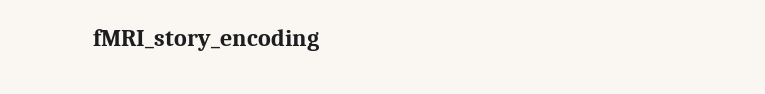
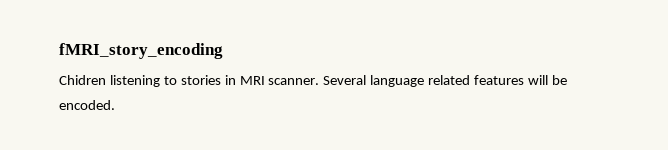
+ Chidren listening to stories in MRI scanner. Several language related features will be encoded.

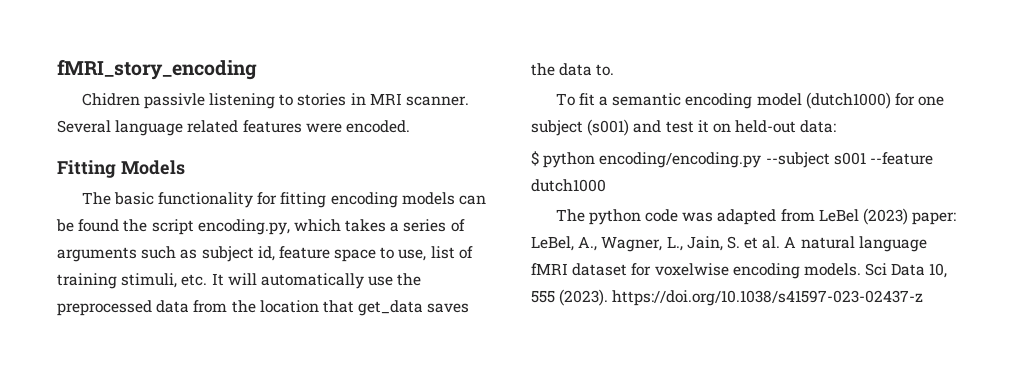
- Chidren listening to stories in MRI scanner.
+ Chidren passivle listening to stories in MRI scanner.
- Several language related features will be encoded.
+ Several language related features were encoded.
+ Fitting Models
+ The basic functionality for fitting encoding models can be found the script encoding.py, which takes a series of arguments such as subject id, feature space to use, list of training stimuli, etc. It will automatically use the preprocessed data from the location that get_data saves the data to.
+ To fit a semantic encoding model (dutch1000) for one subject (s001) and test it on held-out data:
+ $ python encoding/encoding.py --subject s001 --feature dutch1000
+ The python code was adapted from LeBel (2023) paper: LeBel, A., Wagner, L., Jain, S. et al. A natural language fMRI dataset for voxelwise encoding models. Sci Data 10, 555 (2023). https://doi.org/10.1038/s41597-023-02437-z

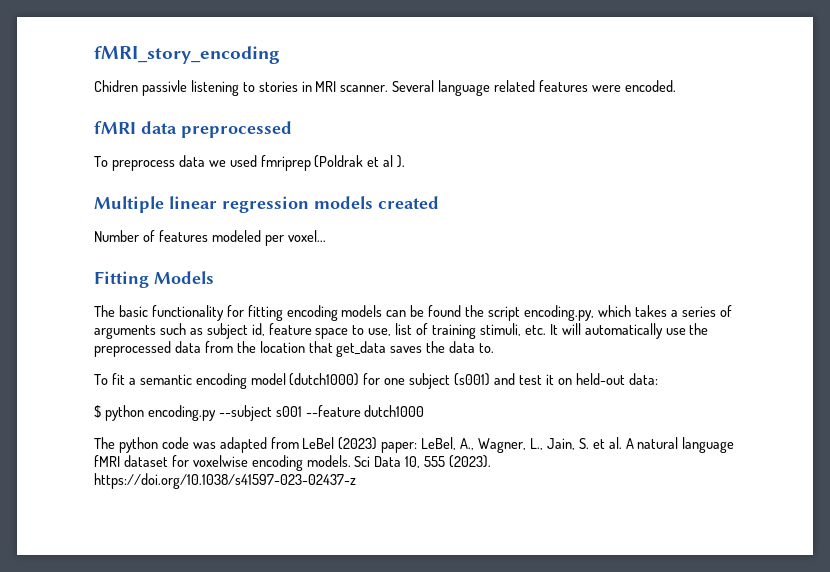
+ fMRI data preprocessed
+ To preprocess data we used fmriprep (Poldrak et al ).
+ Multiple linear regression models created
+ Number of features modeled per voxel...
- $ python encoding/encoding.py --subject s001 --feature dutch1000
+ $ python encoding.py --subject s001 --feature dutch1000

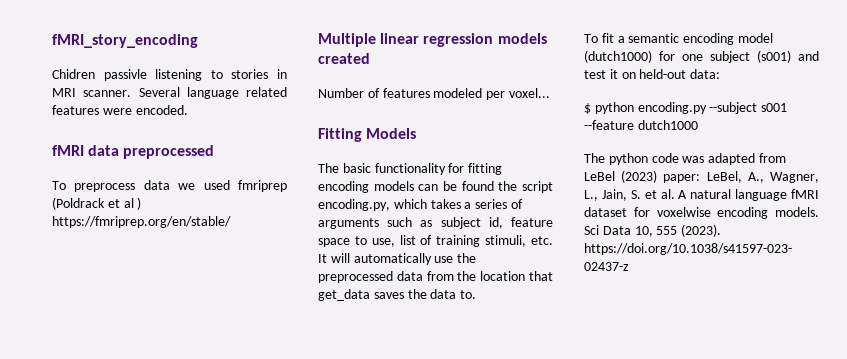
- To preprocess data we used fmriprep (Poldrak et al ).
+ To preprocess data we used fmriprep (Poldrack et al ) https://fmriprep.org/en/stable/

